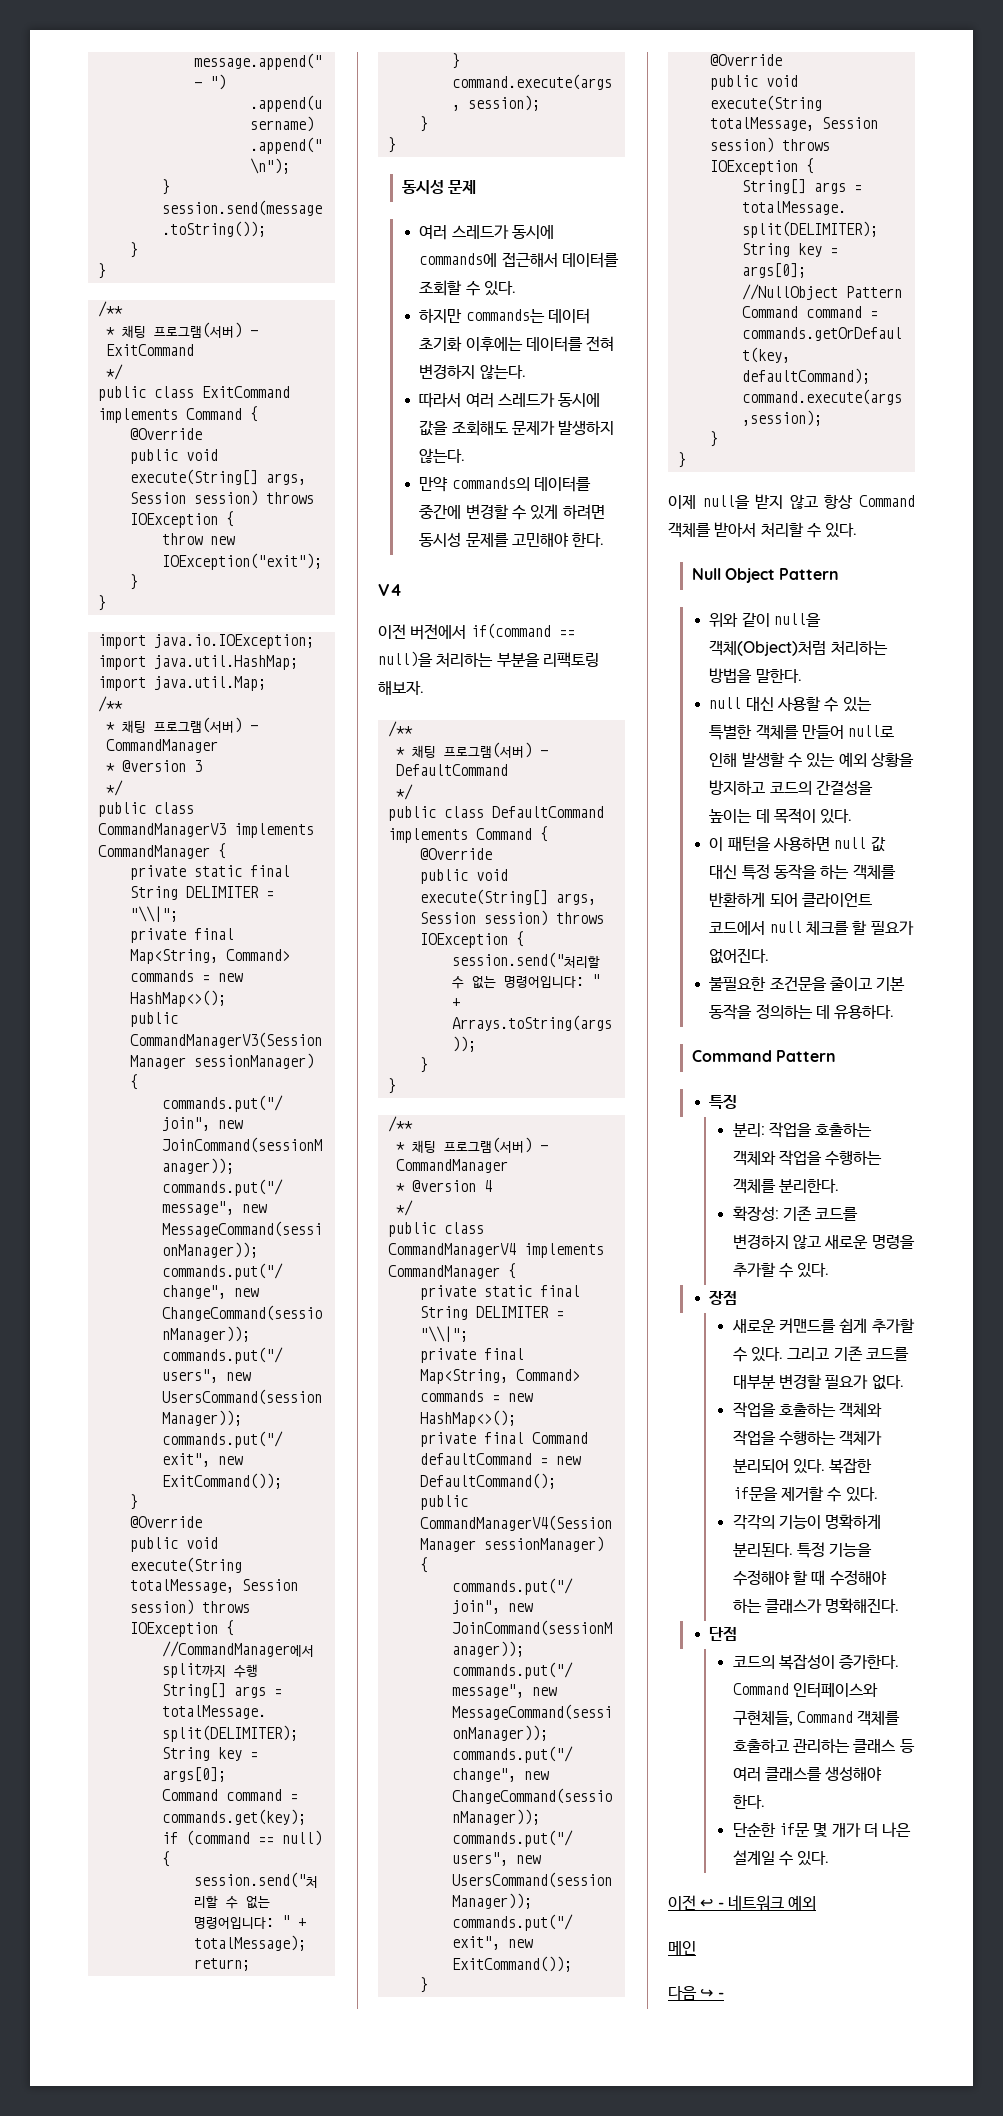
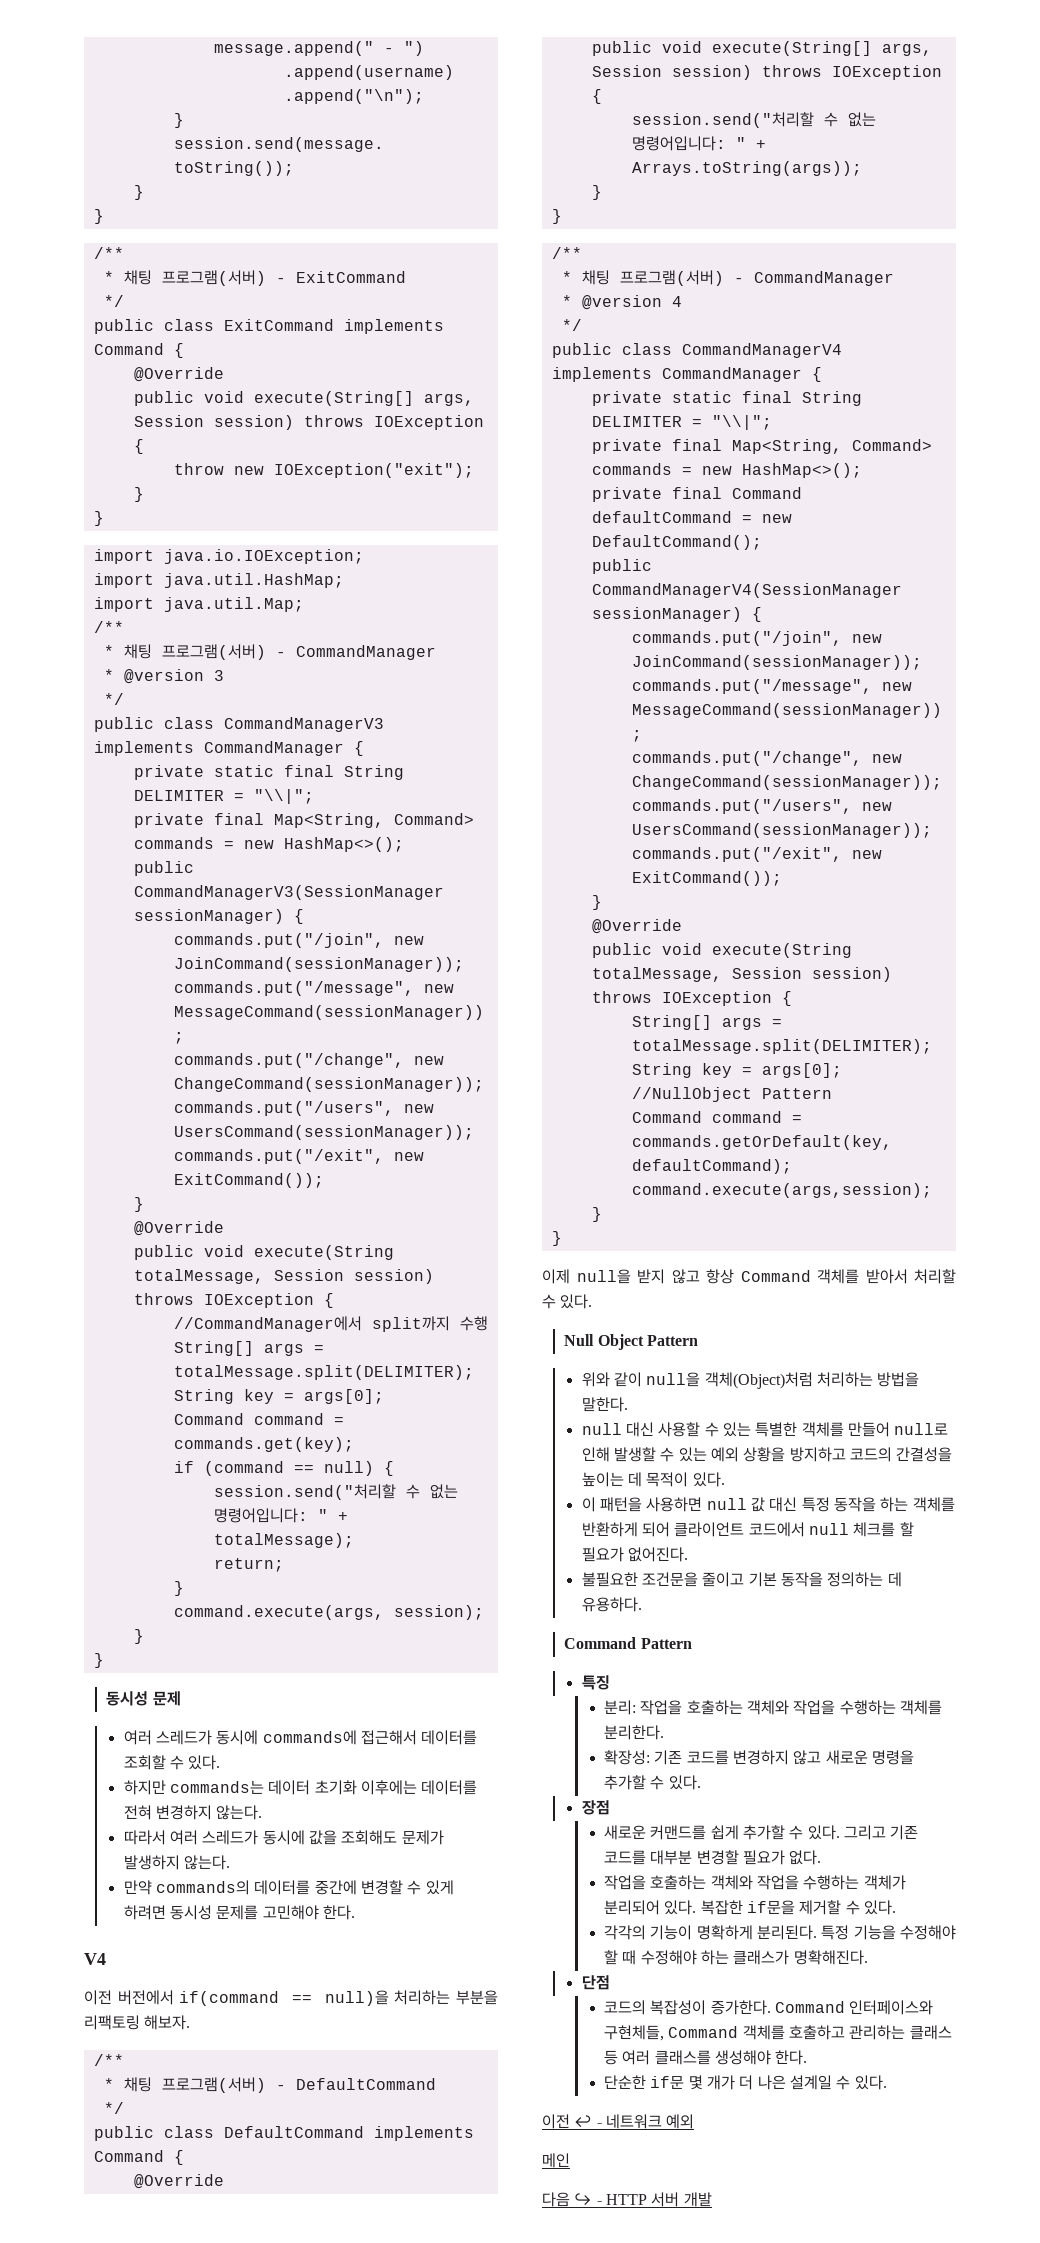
- 다음 ↪ -
+ 다음 ↪ - HTTP 서버 개발

